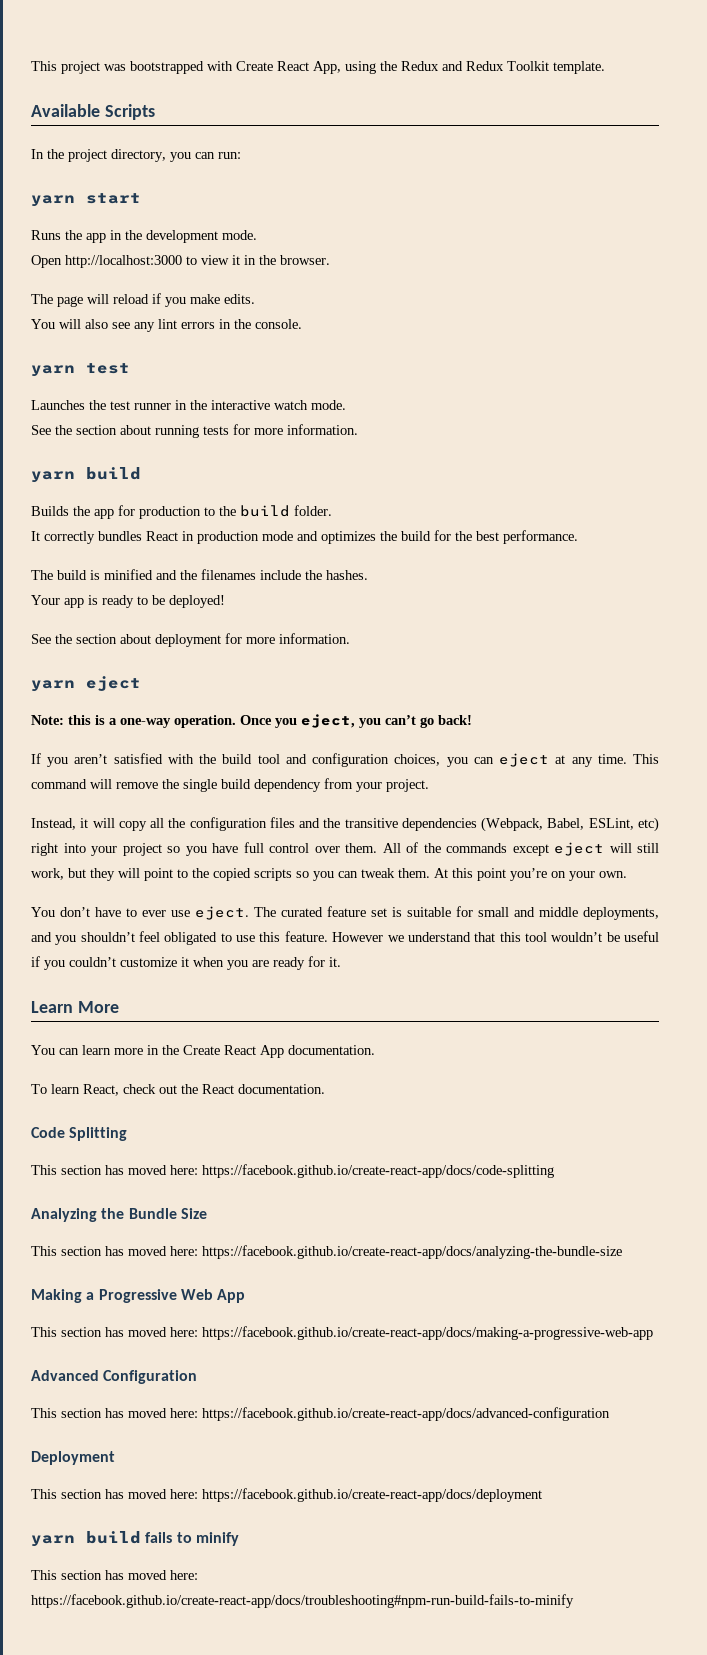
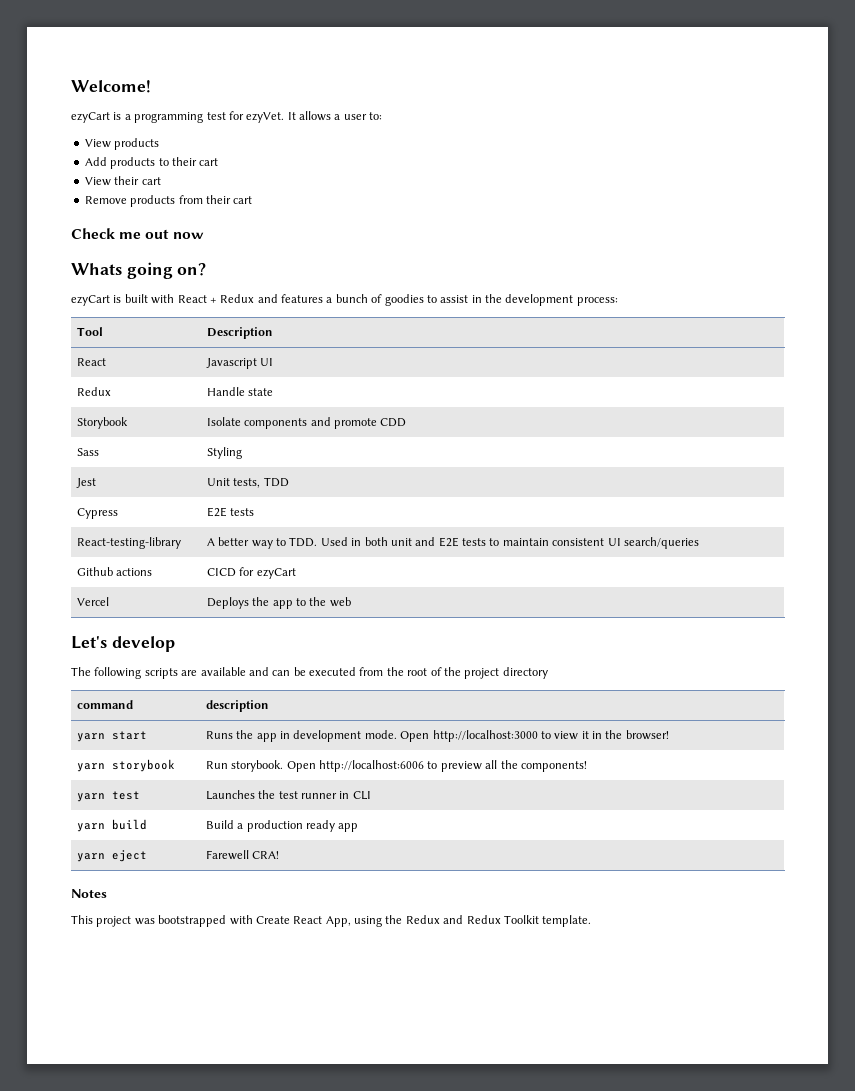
+ Welcome!
+ ezyCart is a programming test for ezyVet. It allows a user to:
+ View products
+ Add products to their cart
+ View their cart
+ Remove products from their cart
+ Check me out now
+ Whats going on?
+ ezyCart is built with React + Redux and features a bunch of goodies to assist in the development process:
+ Tool | Description
+ React | Javascript UI
+ Redux | Handle state
+ Storybook | Isolate components and promote CDD
+ Sass | Styling
+ Jest | Unit tests, TDD
+ Cypress | E2E tests
+ React-testing-library | A better way to TDD. Used in both unit and E2E tests to maintain consistent UI search/queries
+ Github actions | CICD for ezyCart
+ Vercel | Deploys the app to the web
+ Let's develop
+ The following scripts are available and can be executed from the root of the project directory
+ command | description
+ yarn start | Runs the app in development mode. Open http://localhost:3000 to view it in the browser!
+ yarn storybook | Run storybook. Open http://localhost:6006 to preview all the components!
+ yarn test | Launches the test runner in CLI
+ yarn build | Build a production ready app
+ yarn eject | Farewell CRA!
+ Notes
- Available Scripts
- In the project directory, you can run:
- yarn start
- Runs the app in the development mode.
- Open http://localhost:3000 to view it in the browser.
- The page will reload if you make edits.
- You will also see any lint errors in the console.
- yarn test
- Launches the test runner in the interactive watch mode.
- See the section about running tests for more information.
- yarn build
- Builds the app for production to the build folder.
- It correctly bundles React in production mode and optimizes the build for the best performance.
- The build is minified and the filenames include the hashes.
- Your app is ready to be deployed!
- See the section about deployment for more information.
- yarn eject
- Note: this is a one-way operation. Once you eject, you can’t go back!
- If you aren’t satisfied with the build tool and configuration choices, you can eject at any time. This command will remove the single build dependency from your project.
- Instead, it will copy all the configuration files and the transitive dependencies (Webpack, Babel, ESLint, etc) right into your project so you have full control over them. All of the commands except eject will still work, but they will point to the copied scripts so you can tweak them. At this point you’re on your own.
- You don’t have to ever use eject. The curated feature set is suitable for small and middle deployments, and you shouldn’t feel obligated to use this feature. However we understand that this tool wouldn’t be useful if you couldn’t customize it when you are ready for it.
- Learn More
- You can learn more in the Create React App documentation.
- To learn React, check out the React documentation.
- Code Splitting
- This section has moved here: https://facebook.github.io/create-react-app/docs/code-splitting
- Analyzing the Bundle Size
- This section has moved here: https://facebook.github.io/create-react-app/docs/analyzing-the-bundle-size
- Making a Progressive Web App
- This section has moved here: https://facebook.github.io/create-react-app/docs/making-a-progressive-web-app
- Advanced Configuration
- This section has moved here: https://facebook.github.io/create-react-app/docs/advanced-configuration
- Deployment
- This section has moved here: https://facebook.github.io/create-react-app/docs/deployment
- yarn build fails to minify
- This section has moved here: https://facebook.github.io/create-react-app/docs/troubleshooting#npm-run-build-fails-to-minify

